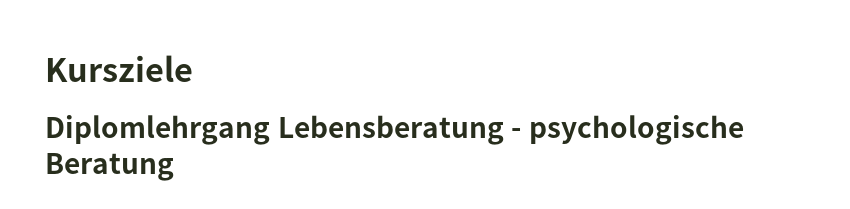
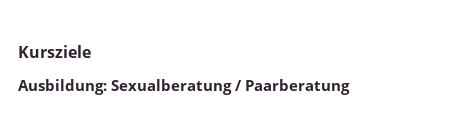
- Diplomlehrgang Lebensberatung - psychologische Beratung
+ Ausbildung: Sexualberatung / Paarberatung

